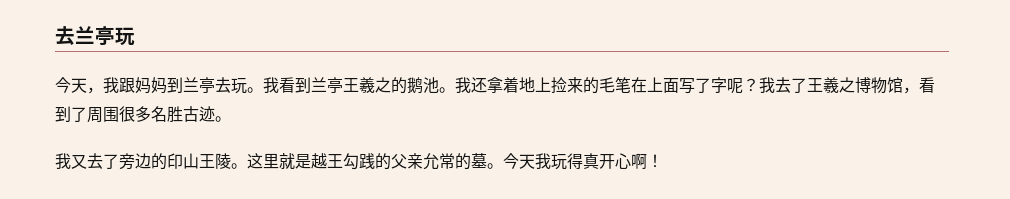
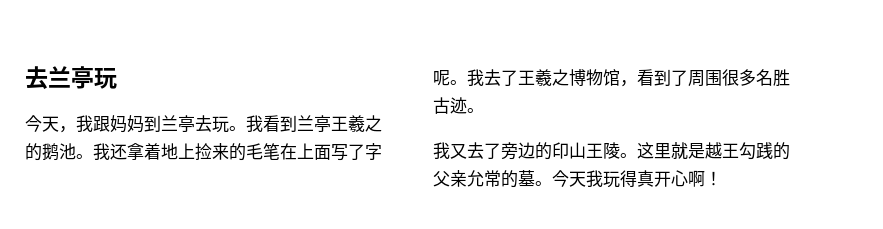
- 我还拿着地上捡来的毛笔在上面写了字呢？
+ 我还拿着地上捡来的毛笔在上面写了字呢。

